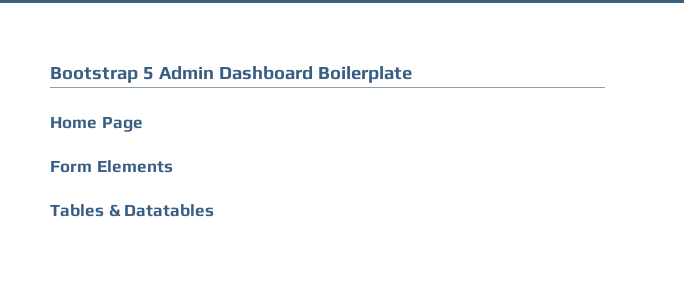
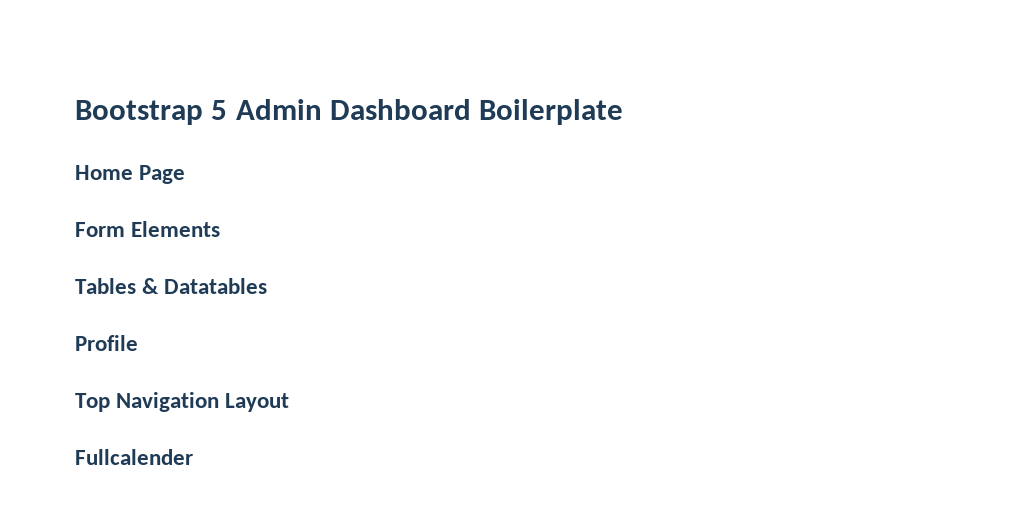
+ Profile
+ Top Navigation Layout
+ Fullcalender

